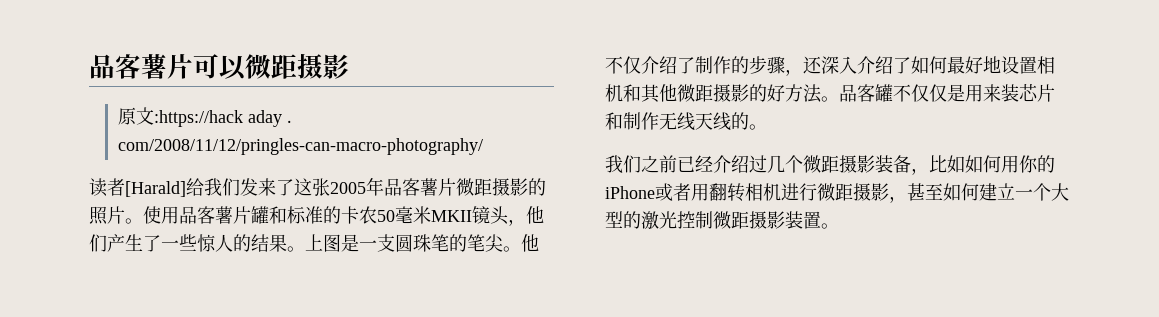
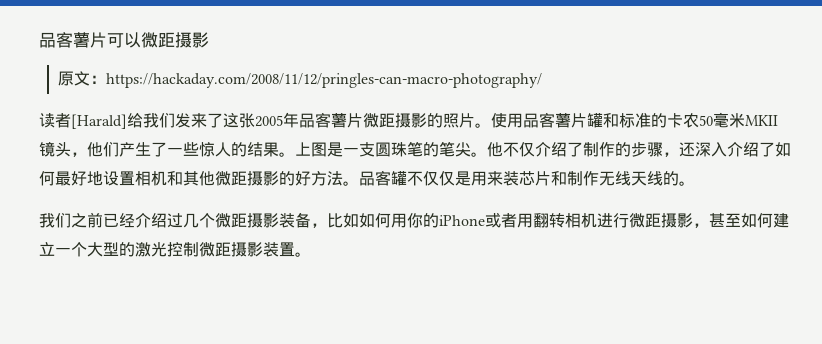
- 原文:https://hack aday . com/2008/11/12/pringles-can-macro-photography/
+ 原文：https://hackaday.com/2008/11/12/pringles-can-macro-photography/

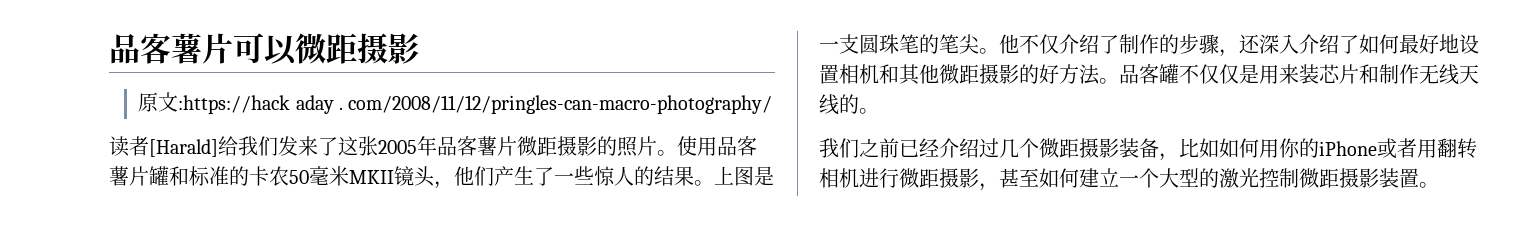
- 原文：https://hackaday.com/2008/11/12/pringles-can-macro-photography/
+ 原文:https://hack aday . com/2008/11/12/pringles-can-macro-photography/

